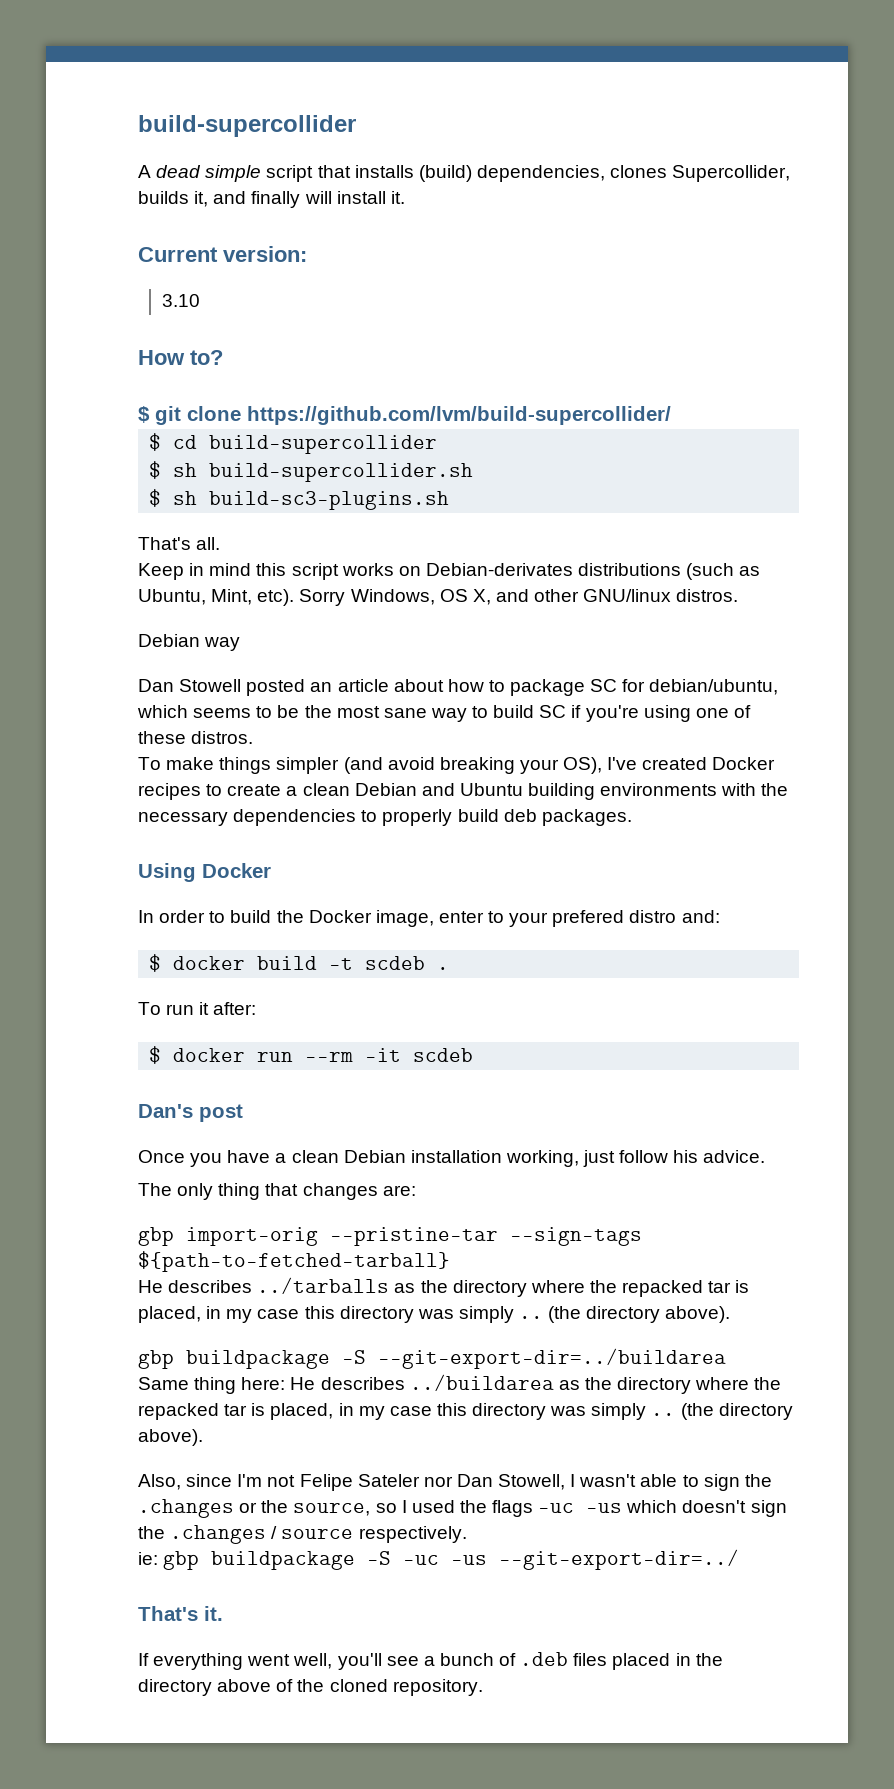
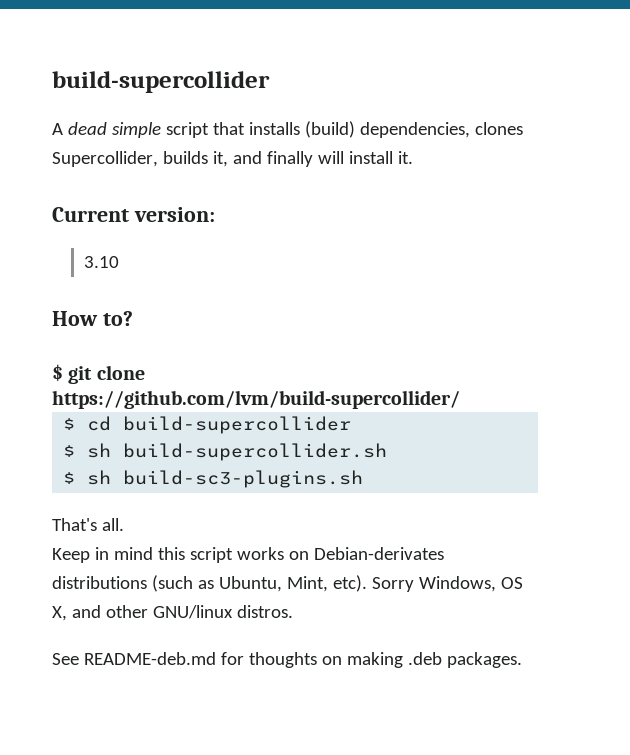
- Debian way
- Dan Stowell posted an article about how to package SC for debian/ubuntu, which seems to be the most sane way to build SC if you're using one of these distros.
- To make things simpler (and avoid breaking your OS), I've created Docker recipes to create a clean Debian and Ubuntu building environments with the necessary dependencies to properly build deb packages.
- Using Docker
- In order to build the Docker image, enter to your prefered distro and:
- $ docker build -t scdeb .
- To run it after:
- $ docker run --rm -it scdeb
- Dan's post
- Once you have a clean Debian installation working, just follow his advice.
- The only thing that changes are:
- gbp import-orig --pristine-tar --sign-tags ${path-to-fetched-tarball}
- He describes ../tarballs as the directory where the repacked tar is placed, in my case this directory was simply .. (the directory above).
- gbp buildpackage -S --git-export-dir=../buildarea
- Same thing here: He describes ../buildarea as the directory where the repacked tar is placed, in my case this directory was simply .. (the directory above).
- Also, since I'm not Felipe Sateler nor Dan Stowell, I wasn't able to sign the .changes or the source, so I used the flags -uc -us which doesn't sign the .changes / source respectively.
- ie: gbp buildpackage -S -uc -us --git-export-dir=../
- That's it.
- If everything went well, you'll see a bunch of .deb files placed in the directory above of the cloned repository.
+ See README-deb.md for thoughts on making .deb packages.

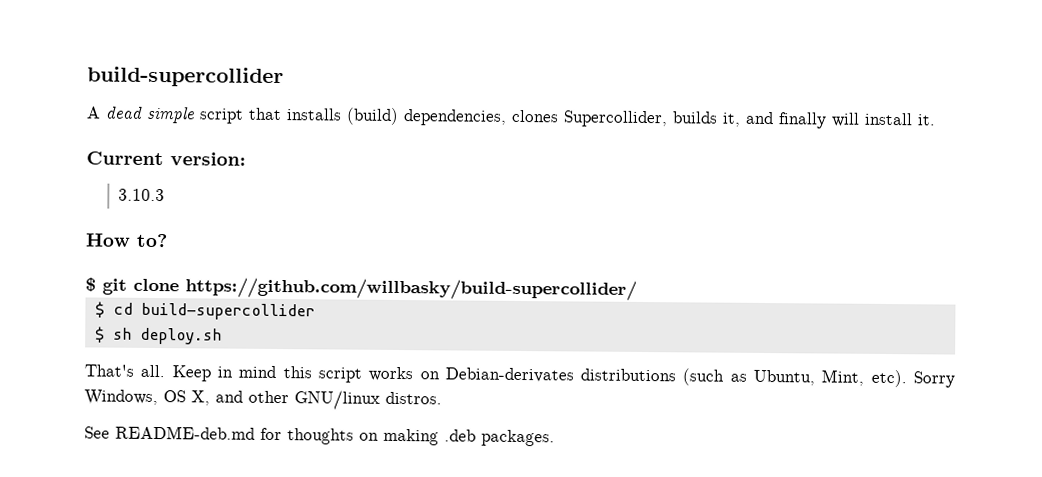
- 3.10
+ 3.10.3
- $ git clone https://github.com/lvm/build-supercollider/
+ $ git clone https://github.com/willbasky/build-supercollider/
- $ sh build-supercollider.sh
- $ sh build-sc3-plugins.sh
+ $ sh deploy.sh
- That's all.
- Keep in mind this script works on Debian-derivates distributions (such as Ubuntu, Mint, etc).
+ That's all. Keep in mind this script works on Debian-derivates distributions (such as Ubuntu, Mint, etc).

